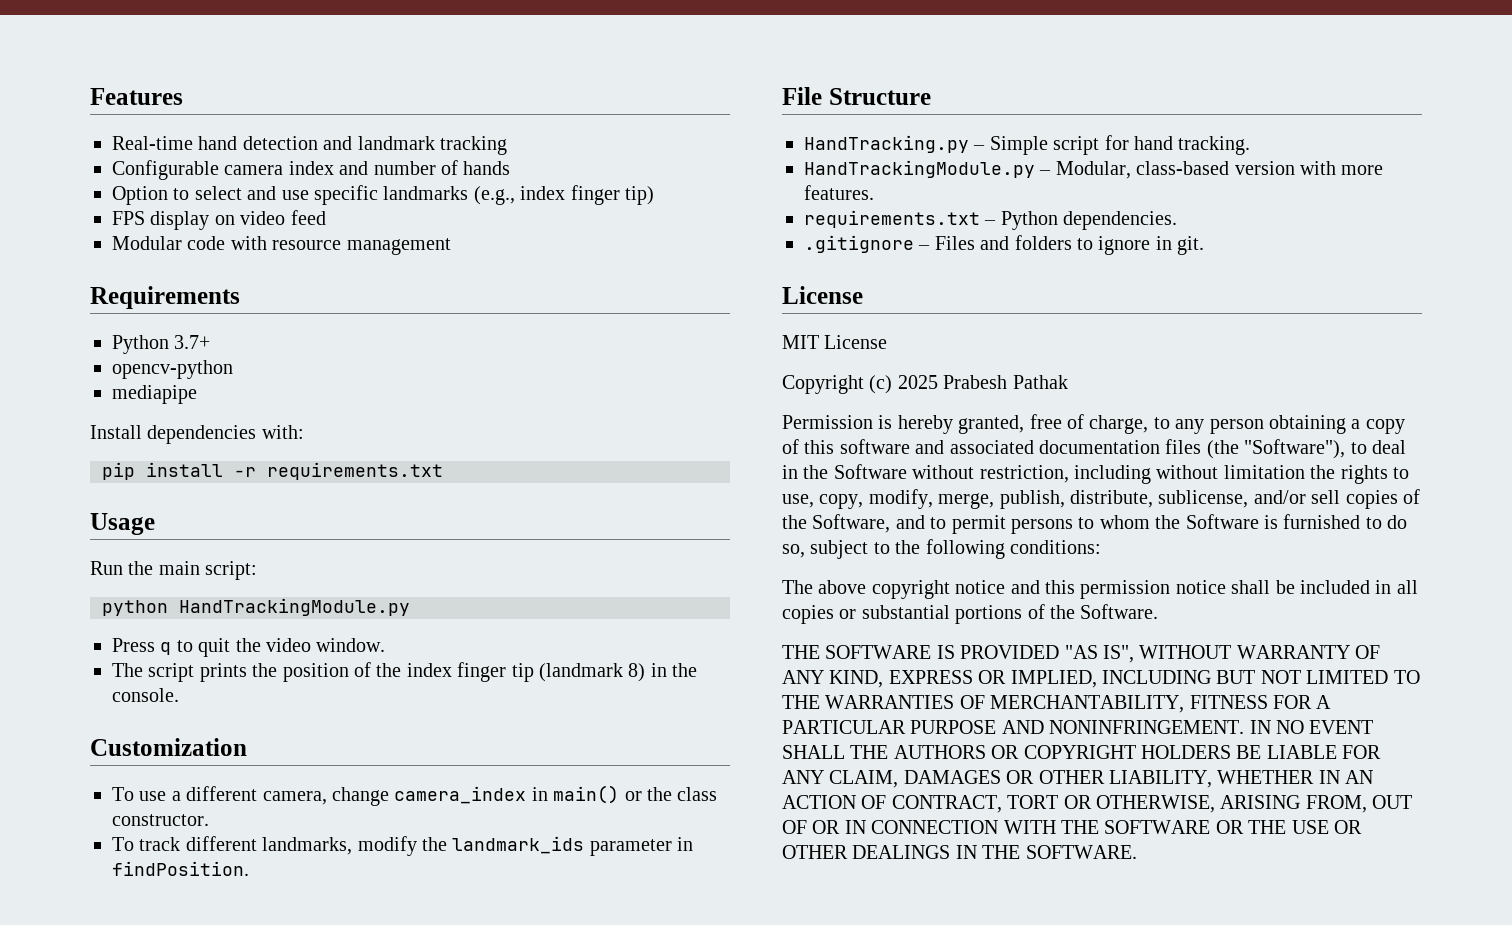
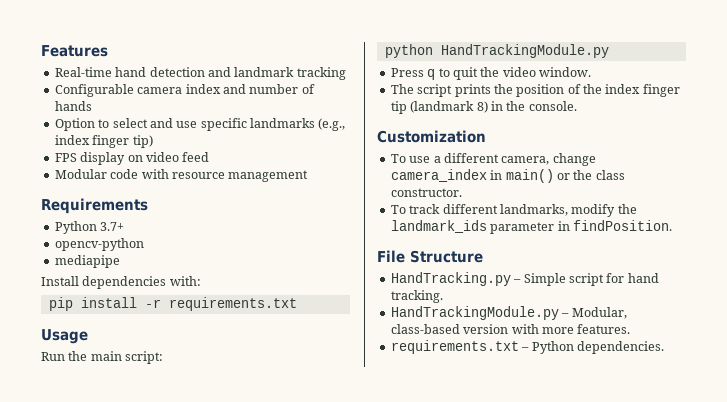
- .gitignore – Files and folders to ignore in git.
- License
- MIT License
- Copyright (c) 2025 Prabesh Pathak
- Permission is hereby granted, free of charge, to any person obtaining a copy of this software and associated documentation files (the "Software"), to deal in the Software without restriction, including without limitation the rights to use, copy, modify, merge, publish, distribute, sublicense, and/or sell copies of the Software, and to permit persons to whom the Software is furnished to do so, subject to the following conditions:
- The above copyright notice and this permission notice shall be included in all copies or substantial portions of the Software.
- THE SOFTWARE IS PROVIDED "AS IS", WITHOUT WARRANTY OF ANY KIND, EXPRESS OR IMPLIED, INCLUDING BUT NOT LIMITED TO THE WARRANTIES OF MERCHANTABILITY, FITNESS FOR A PARTICULAR PURPOSE AND NONINFRINGEMENT. IN NO EVENT SHALL THE AUTHORS OR COPYRIGHT HOLDERS BE LIABLE FOR ANY CLAIM, DAMAGES OR OTHER LIABILITY, WHETHER IN AN ACTION OF CONTRACT, TORT OR OTHERWISE, ARISING FROM, OUT OF OR IN CONNECTION WITH THE SOFTWARE OR THE USE OR OTHER DEALINGS IN THE SOFTWARE.

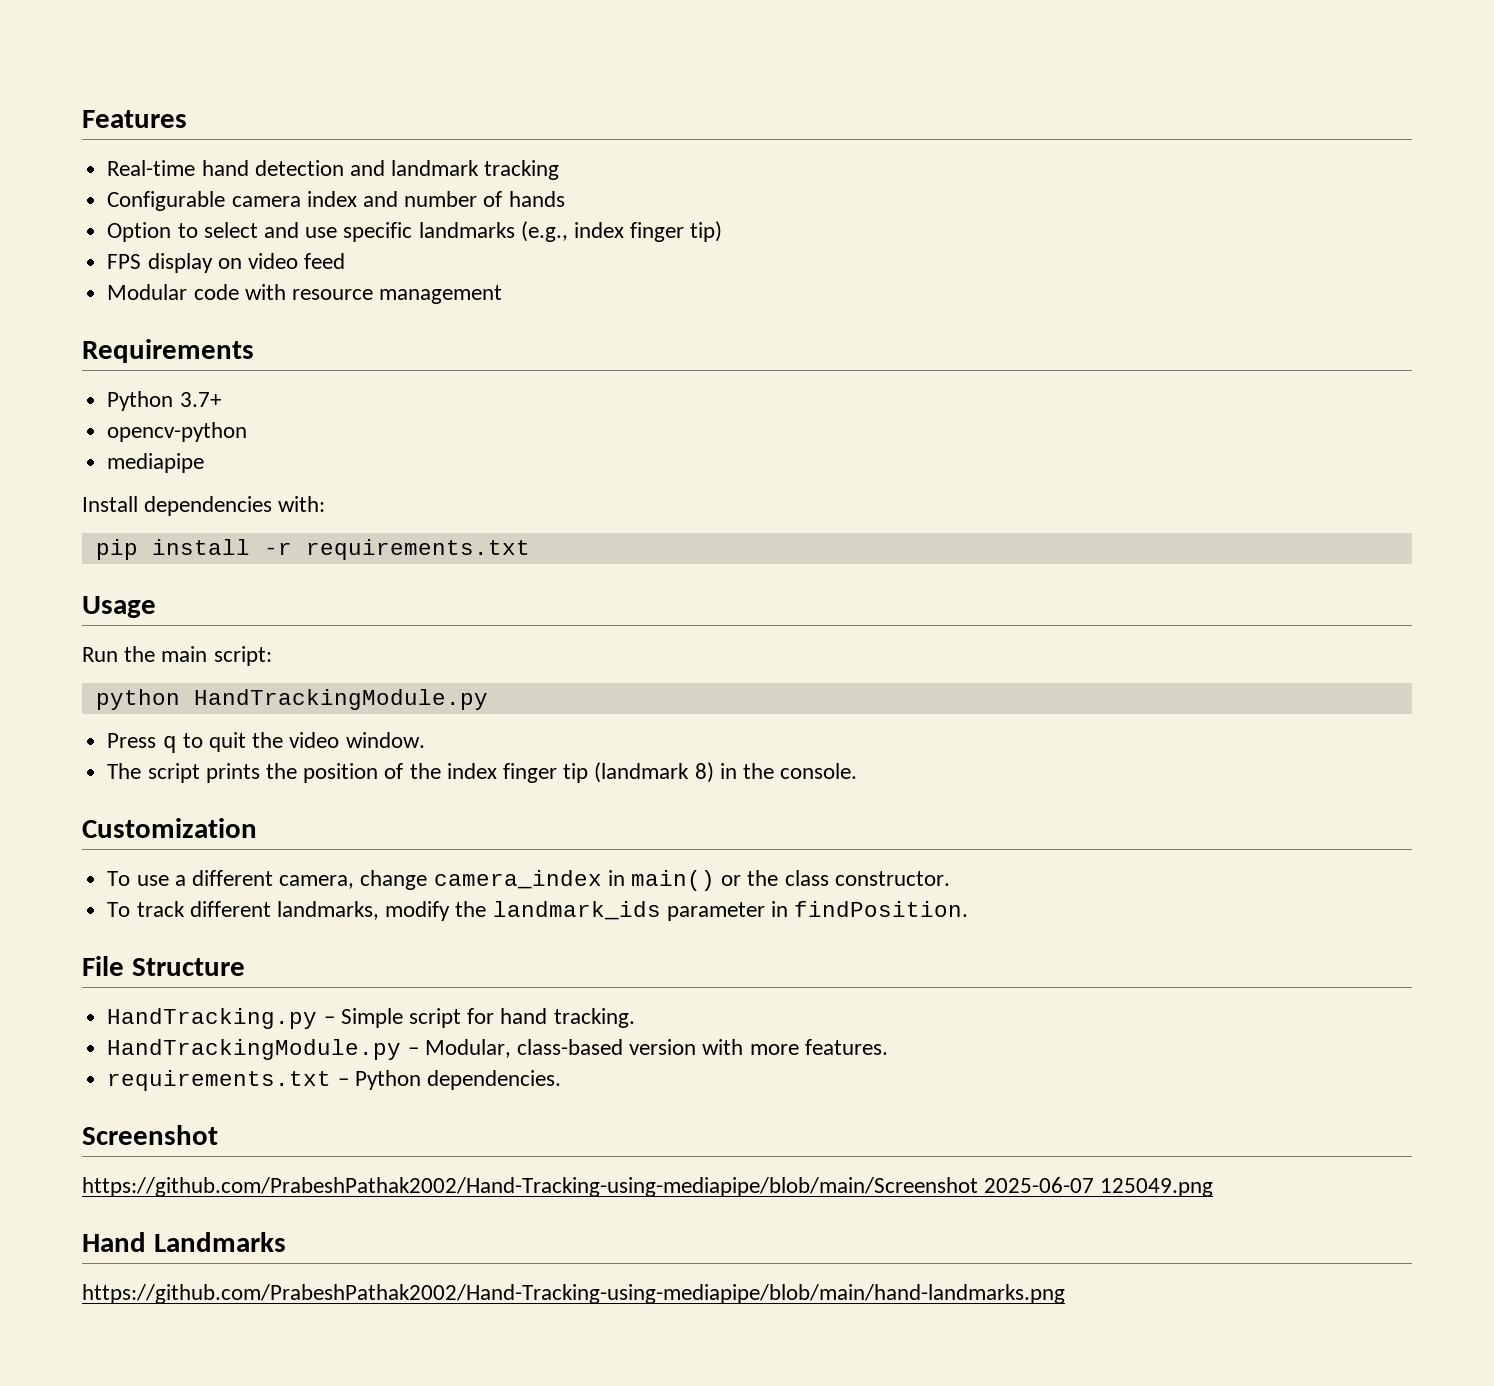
+ Screenshot
+ https://github.com/PrabeshPathak2002/Hand-Tracking-using-mediapipe/blob/main/Screenshot 2025-06-07 125049.png
+ Hand Landmarks
+ https://github.com/PrabeshPathak2002/Hand-Tracking-using-mediapipe/blob/main/hand-landmarks.png

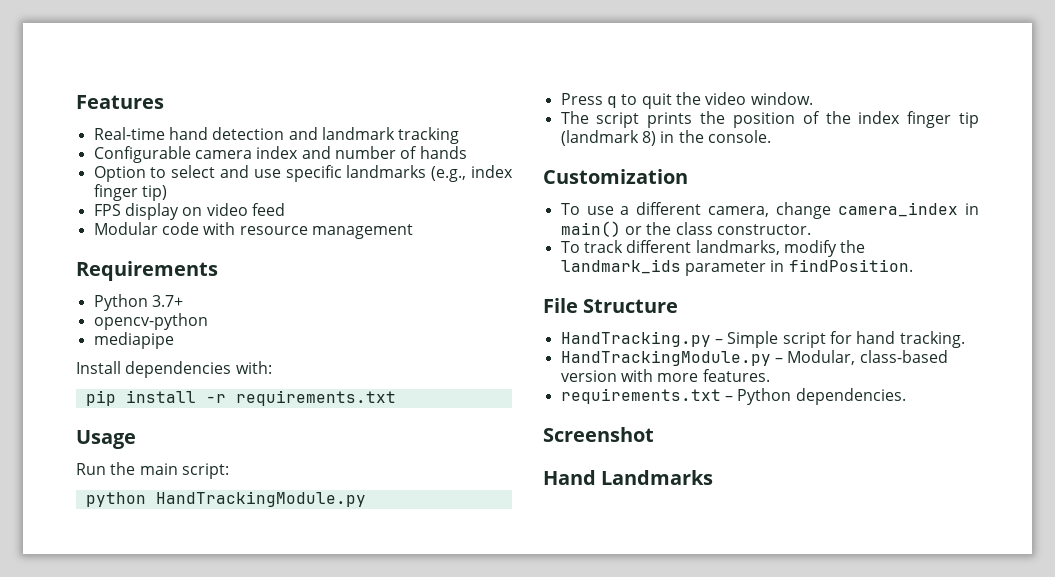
- https://github.com/PrabeshPathak2002/Hand-Tracking-using-mediapipe/blob/main/Screenshot 2025-06-07 125049.png
- https://github.com/PrabeshPathak2002/Hand-Tracking-using-mediapipe/blob/main/hand-landmarks.png

